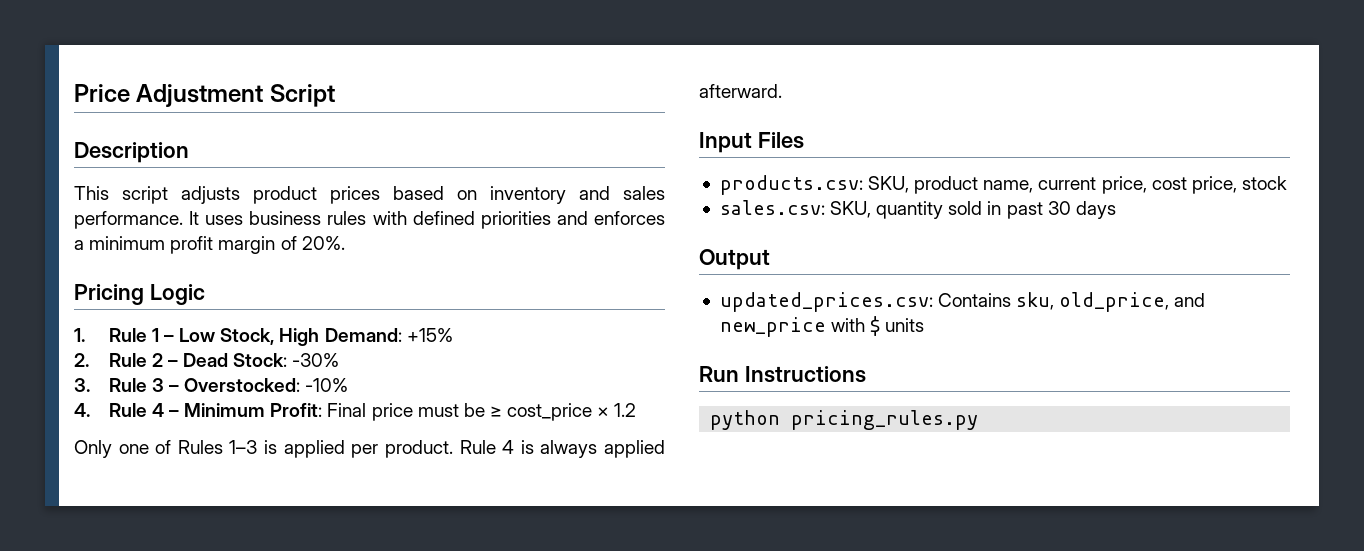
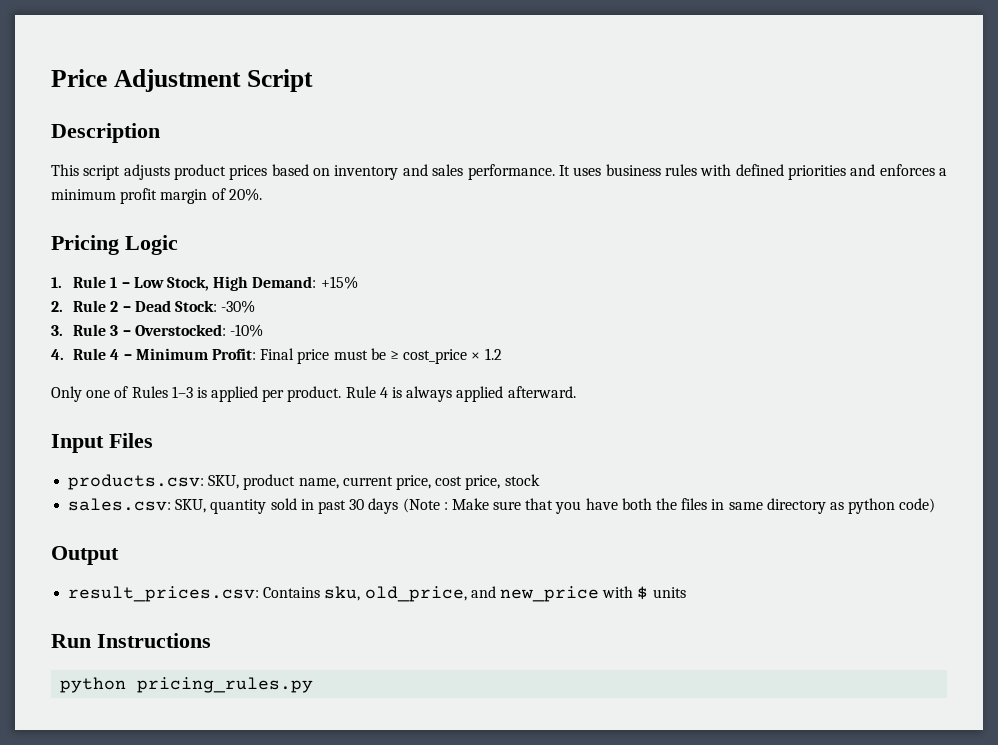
- sales.csv: SKU, quantity sold in past 30 days
+ sales.csv: SKU, quantity sold in past 30 days (Note : Make sure that you have both the files in same directory as python code)
- updated_prices.csv: Contains sku, old_price, and new_price with $ units
+ result_prices.csv: Contains sku, old_price, and new_price with $ units

